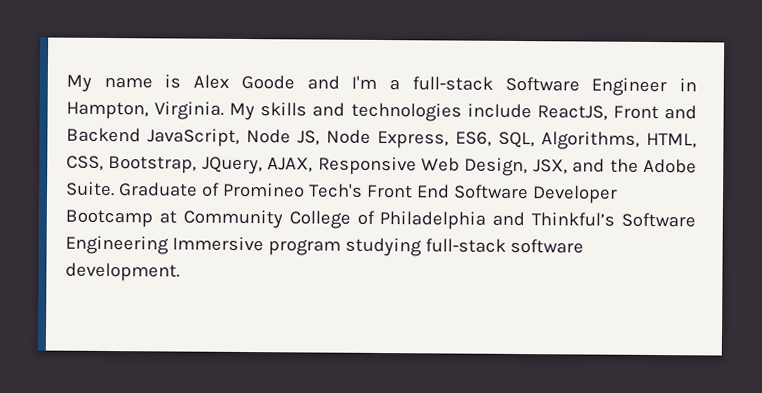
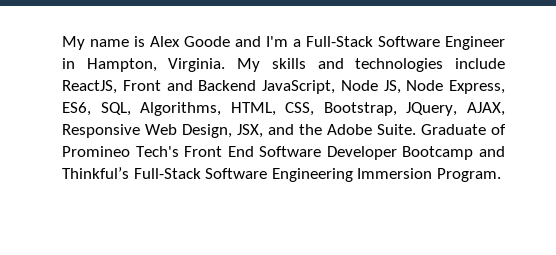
- My name is Alex Goode and I'm a full-stack Software Engineer in Hampton, Virginia.
+ My name is Alex Goode and I'm a Full-Stack Software Engineer in Hampton, Virginia.
- Graduate of Promineo Tech's Front End Software Developer Bootcamp at Community College of Philadelphia and Thinkful’s Software Engineering Immersive program studying full-stack software development.
+ Graduate of Promineo Tech's Front End Software Developer Bootcamp and Thinkful’s Full-Stack Software Engineering Immersion Program.

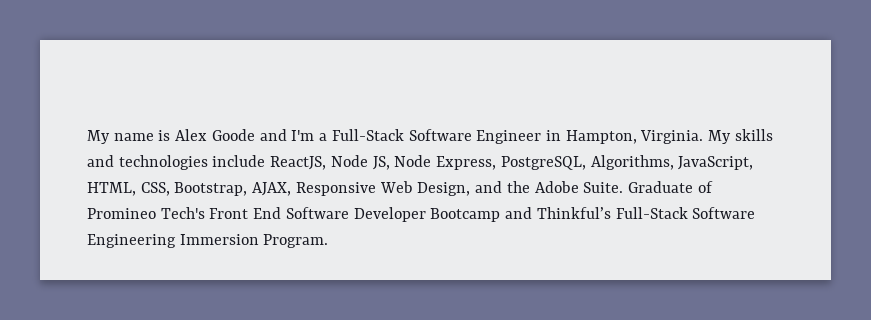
- My skills and technologies include ReactJS, Front and Backend JavaScript, Node JS, Node Express, ES6, SQL, Algorithms, HTML, CSS, Bootstrap, JQuery, AJAX, Responsive Web Design, JSX, and the Adobe Suite.
+ My skills and technologies include ReactJS, Node JS, Node Express, PostgreSQL, Algorithms, JavaScript, HTML, CSS, Bootstrap, AJAX, Responsive Web Design, and the Adobe Suite.

